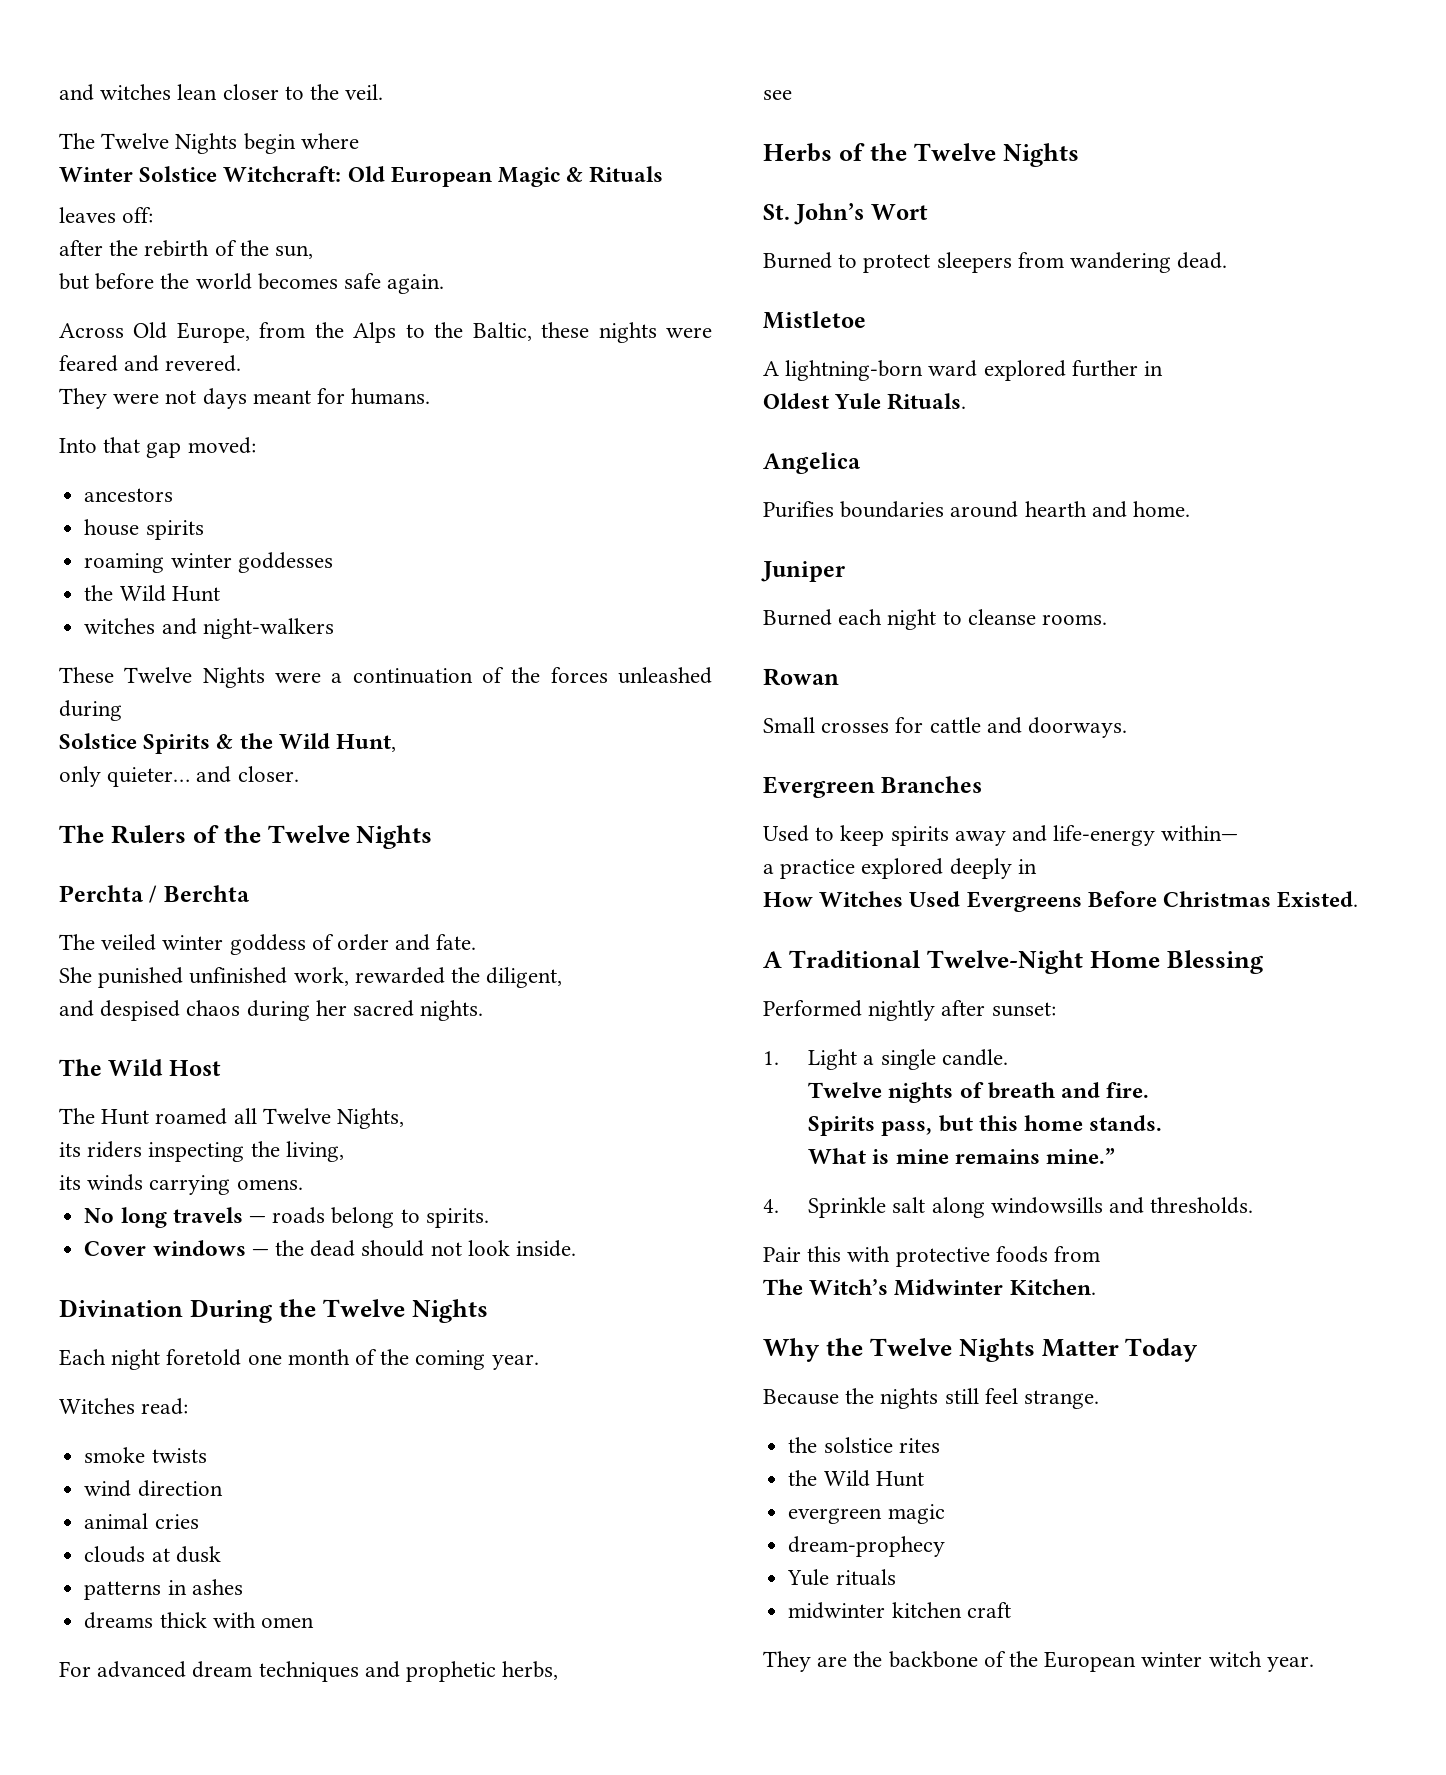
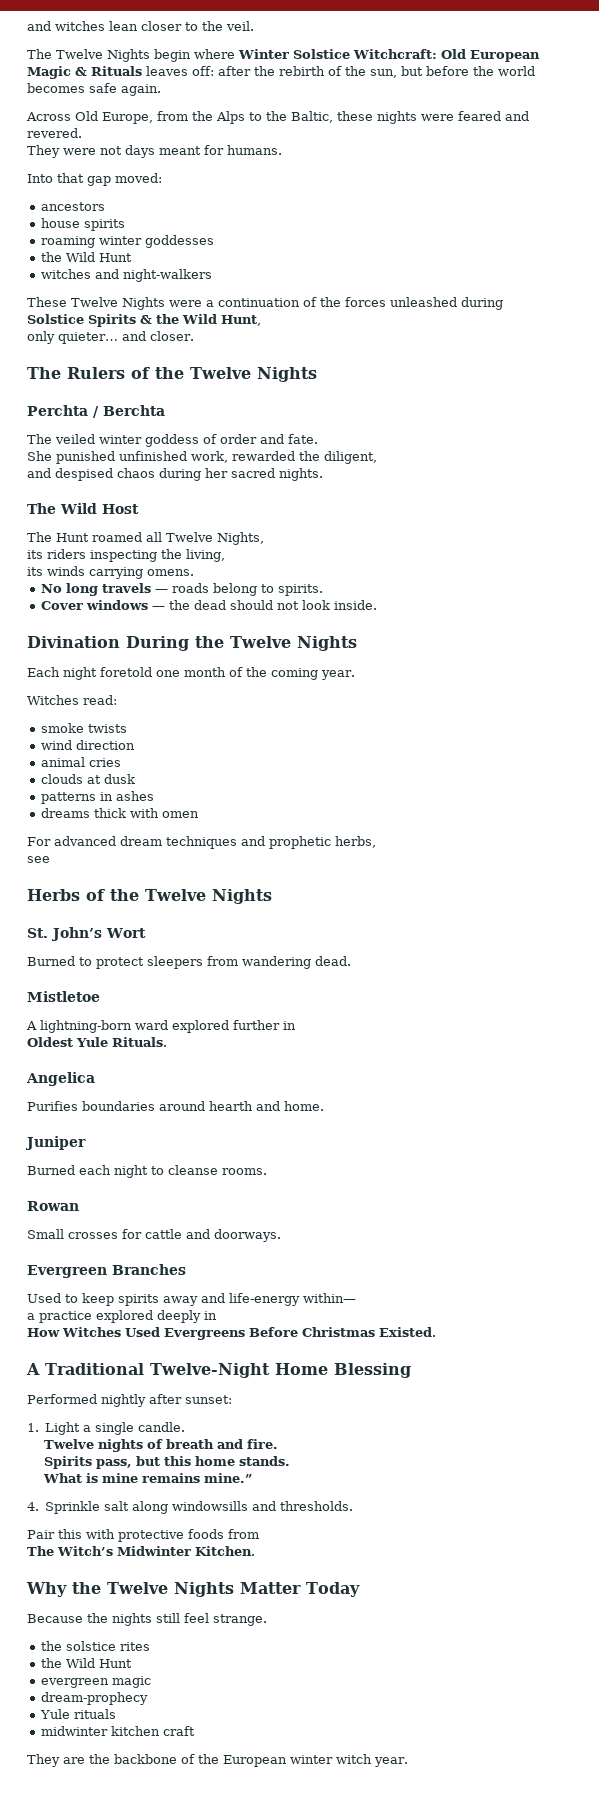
- The Twelve Nights begin where
- Winter Solstice Witchcraft: Old European Magic & Rituals
- leaves off:
- after the rebirth of the sun,
- but before the world becomes safe again.
+ The Twelve Nights begin where Winter Solstice Witchcraft: Old European Magic & Rituals leaves off: after the rebirth of the sun, but before the world becomes safe again.

